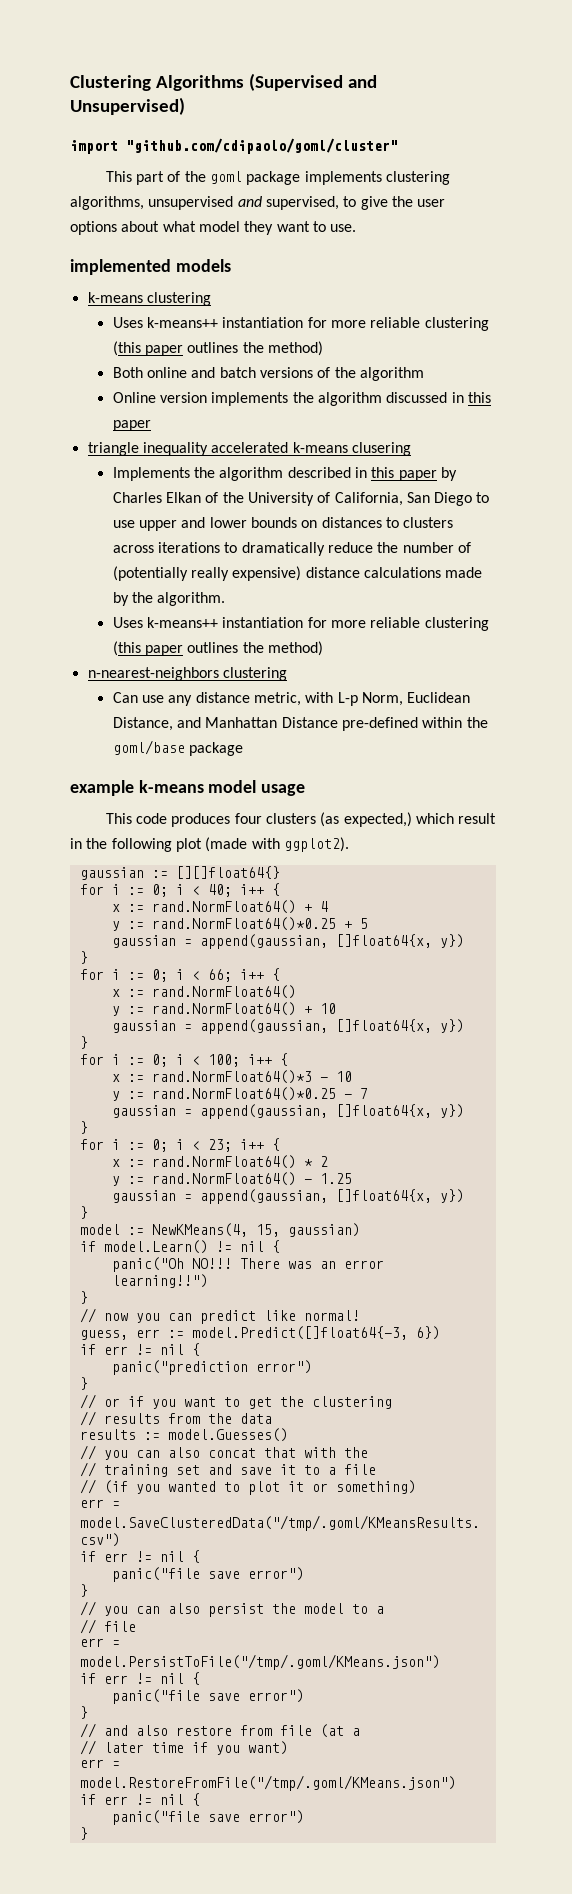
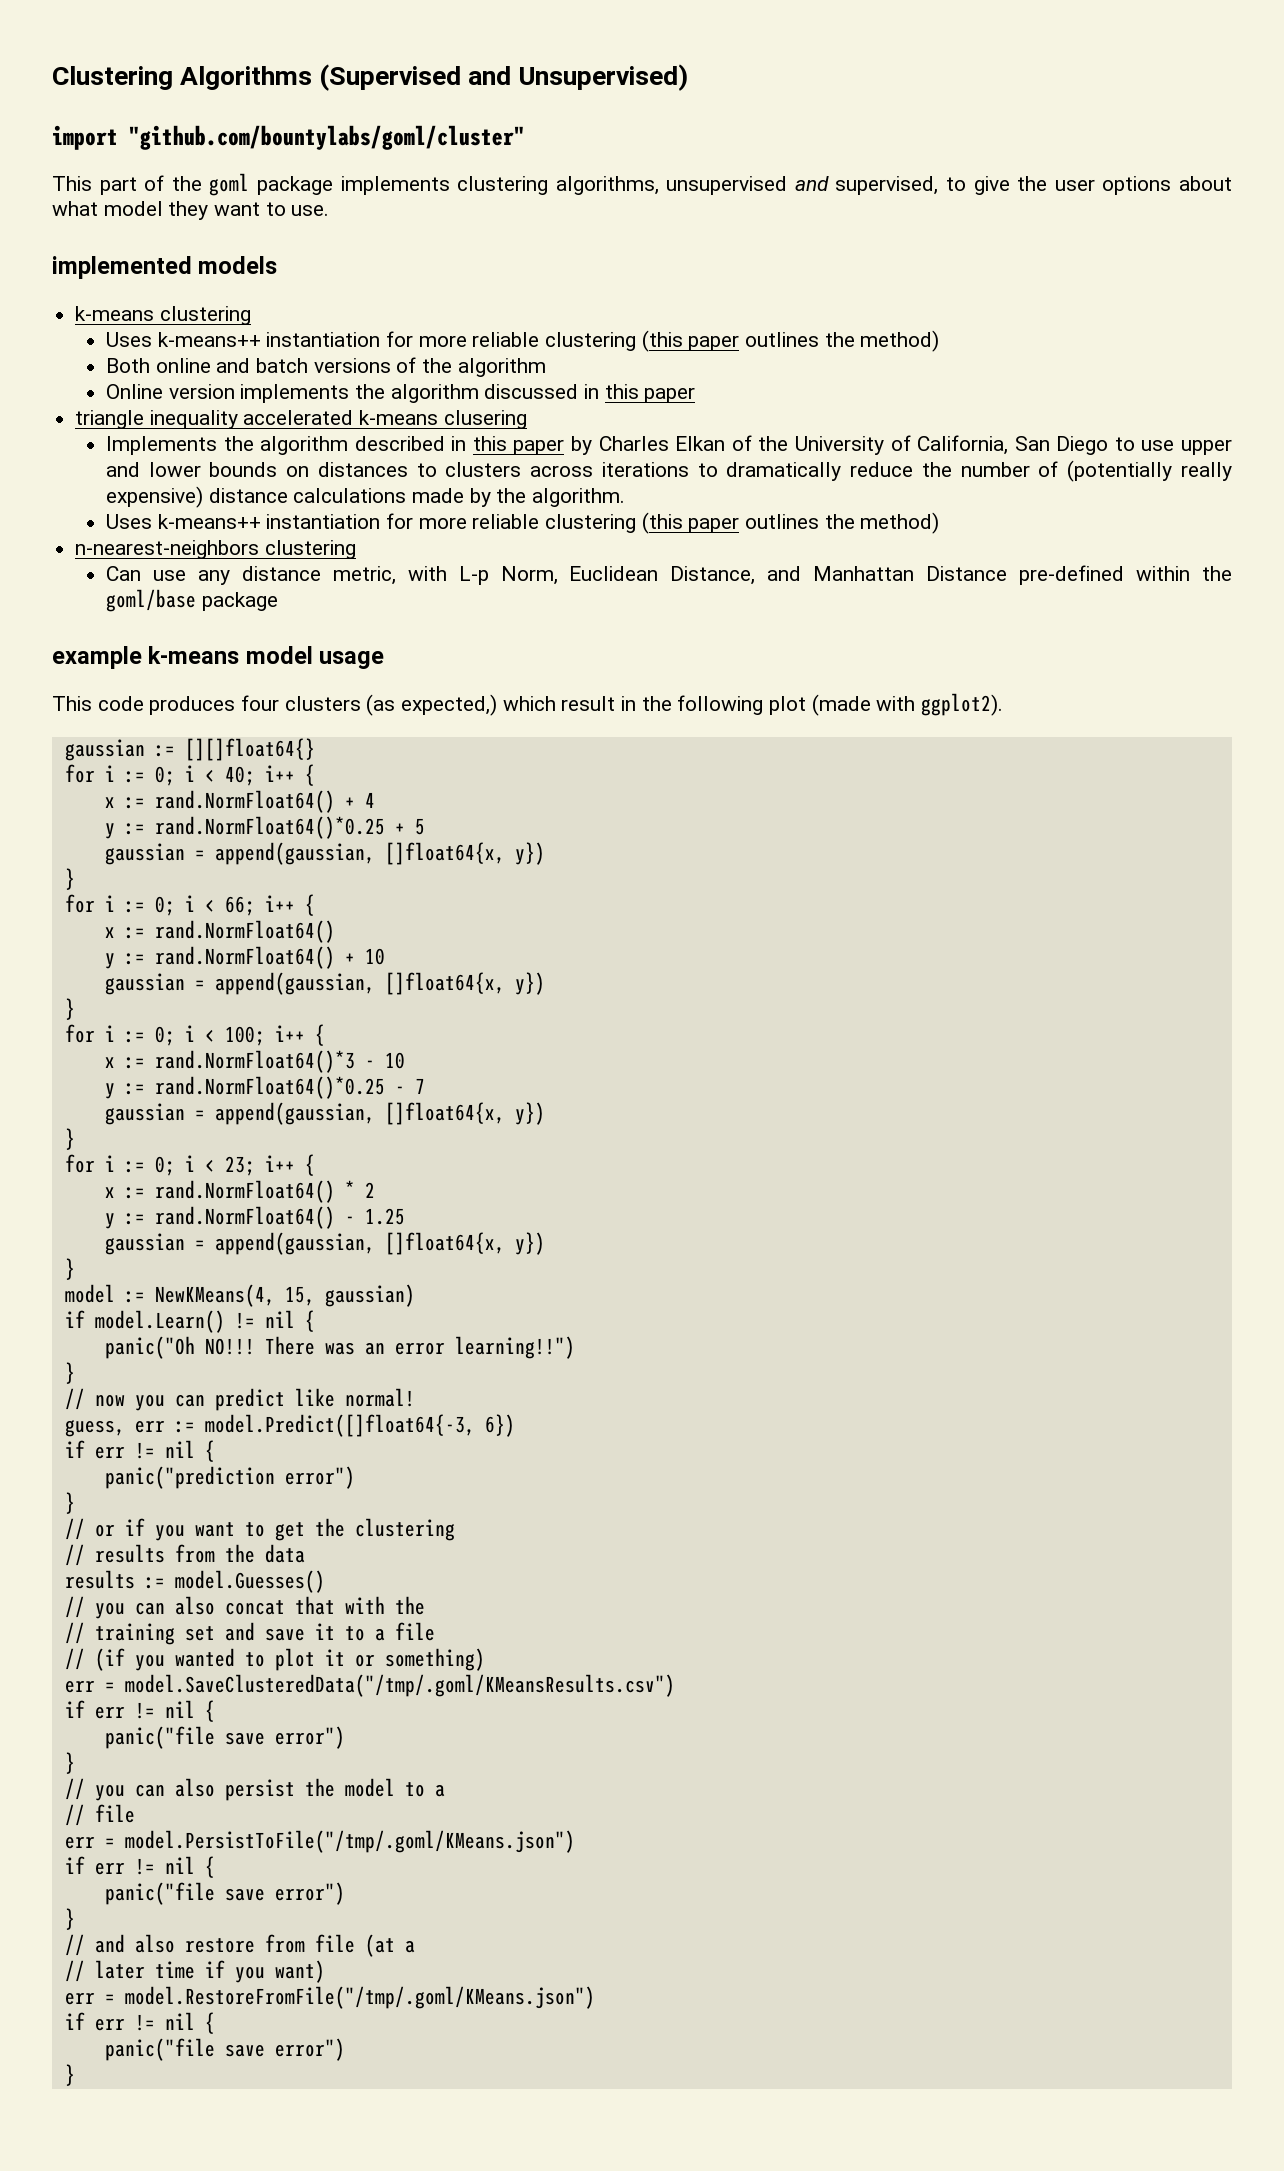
- import "github.com/cdipaolo/goml/cluster"
+ import "github.com/bountylabs/goml/cluster"

